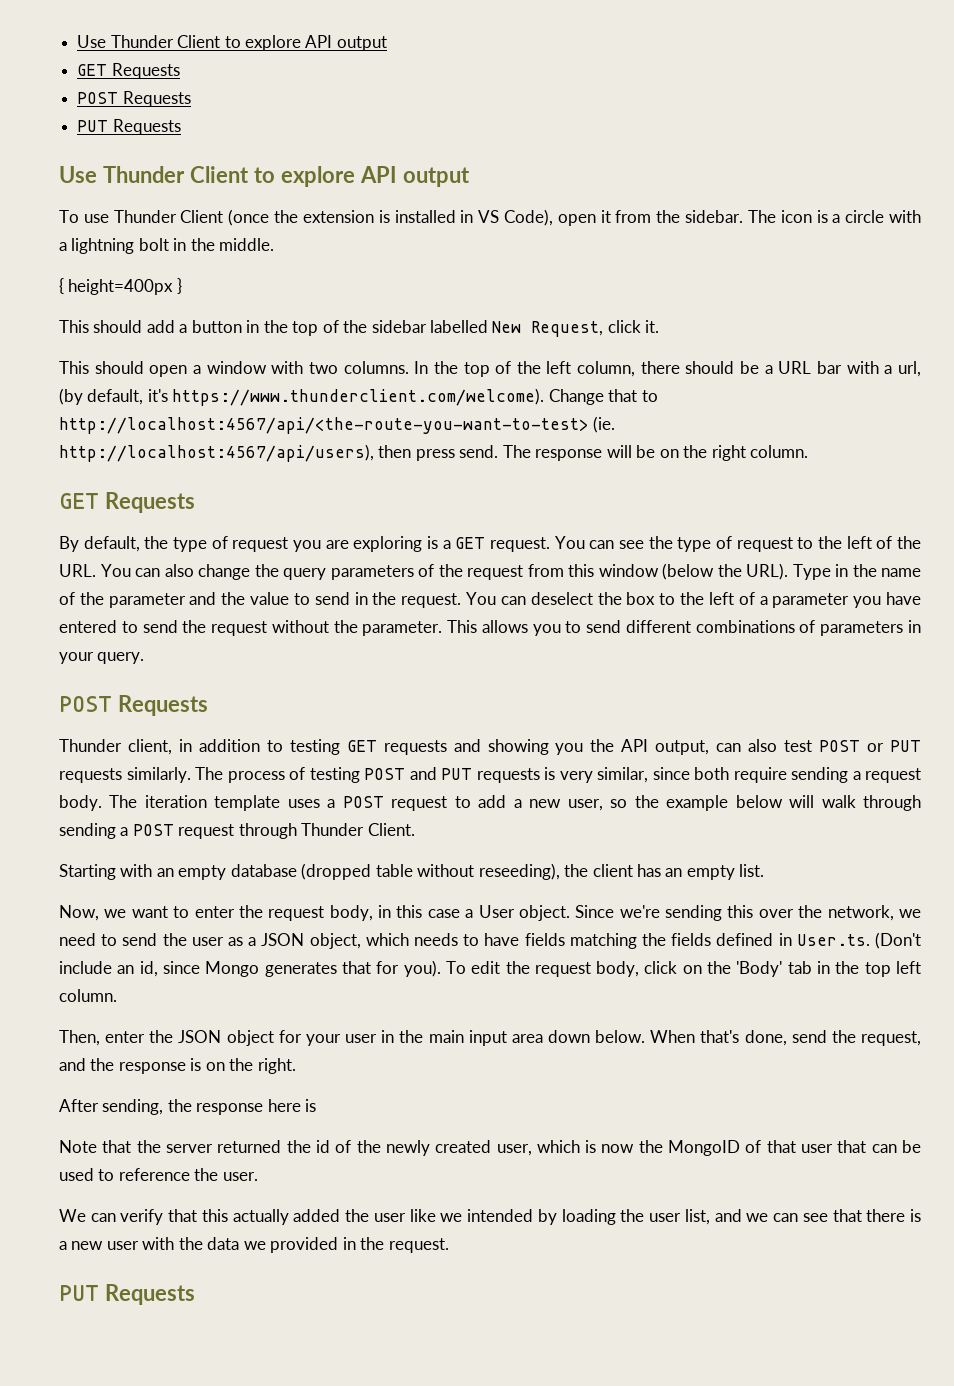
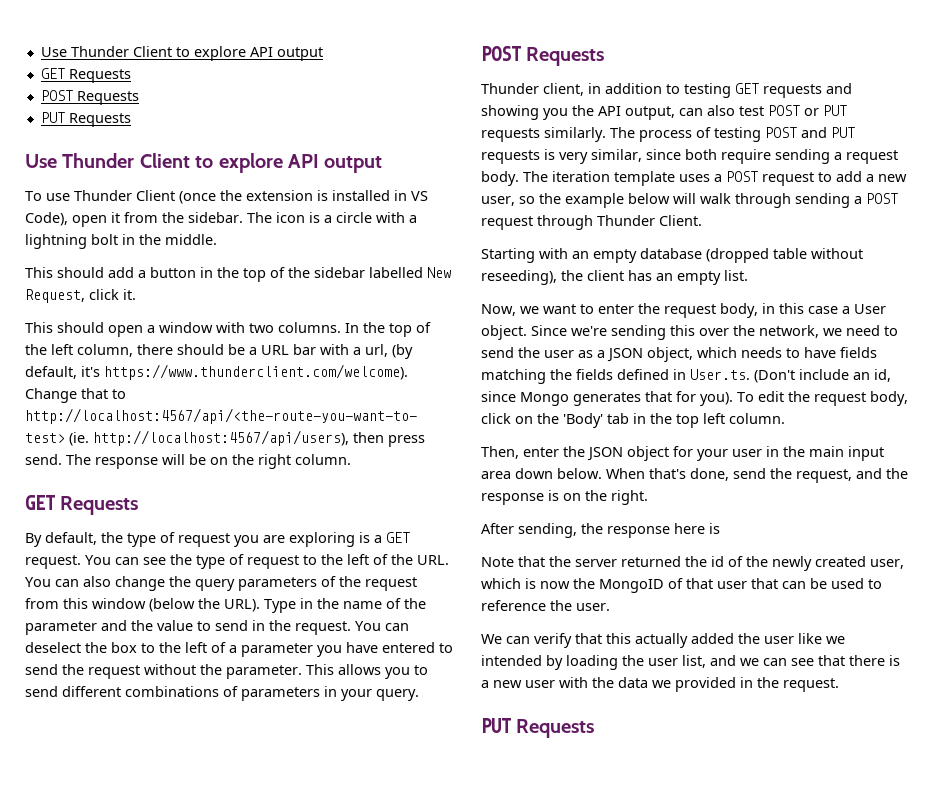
- { height=400px }

